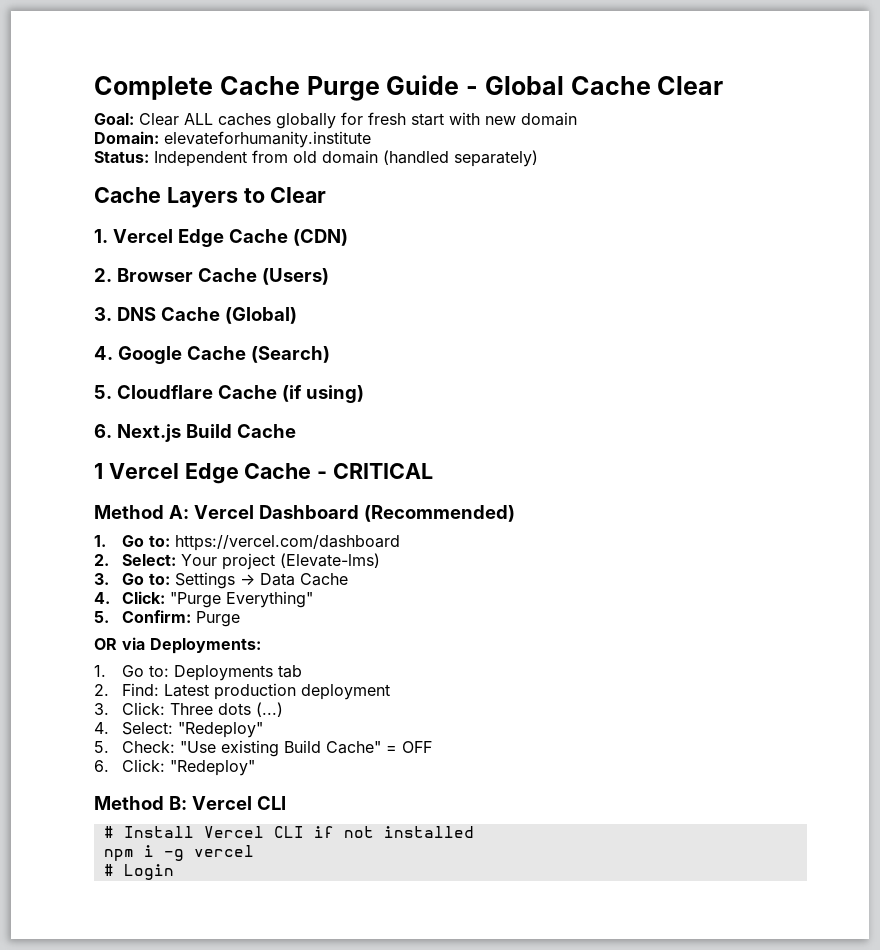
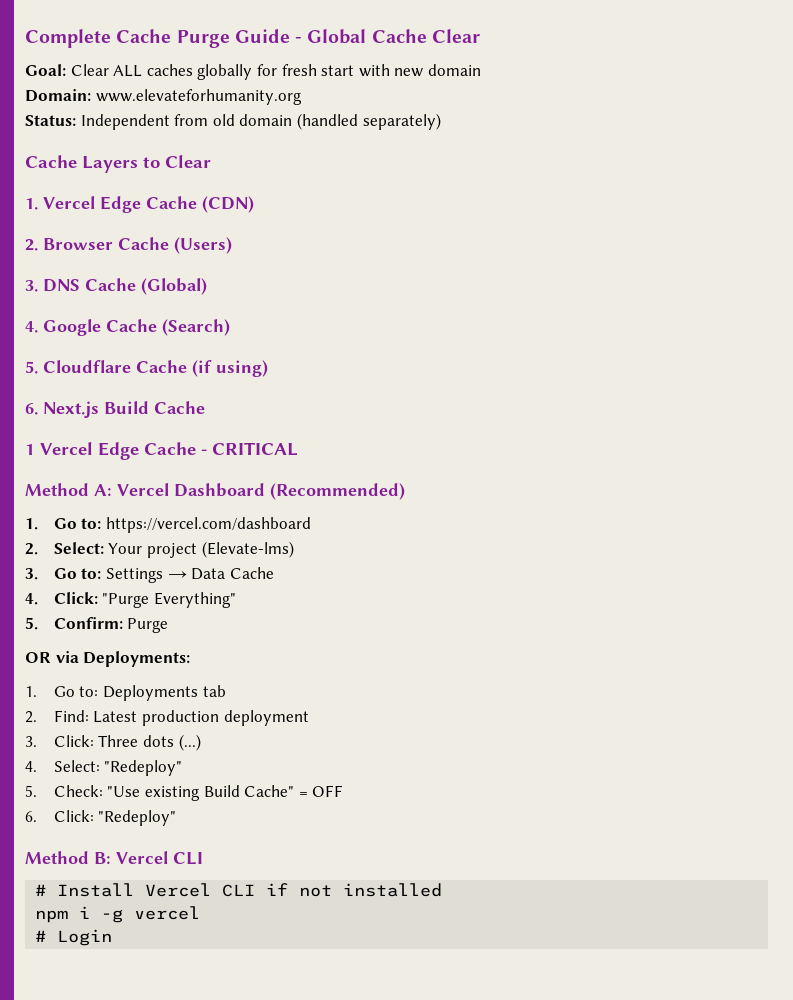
- Domain: elevateforhumanity.institute
+ Domain: www.elevateforhumanity.org

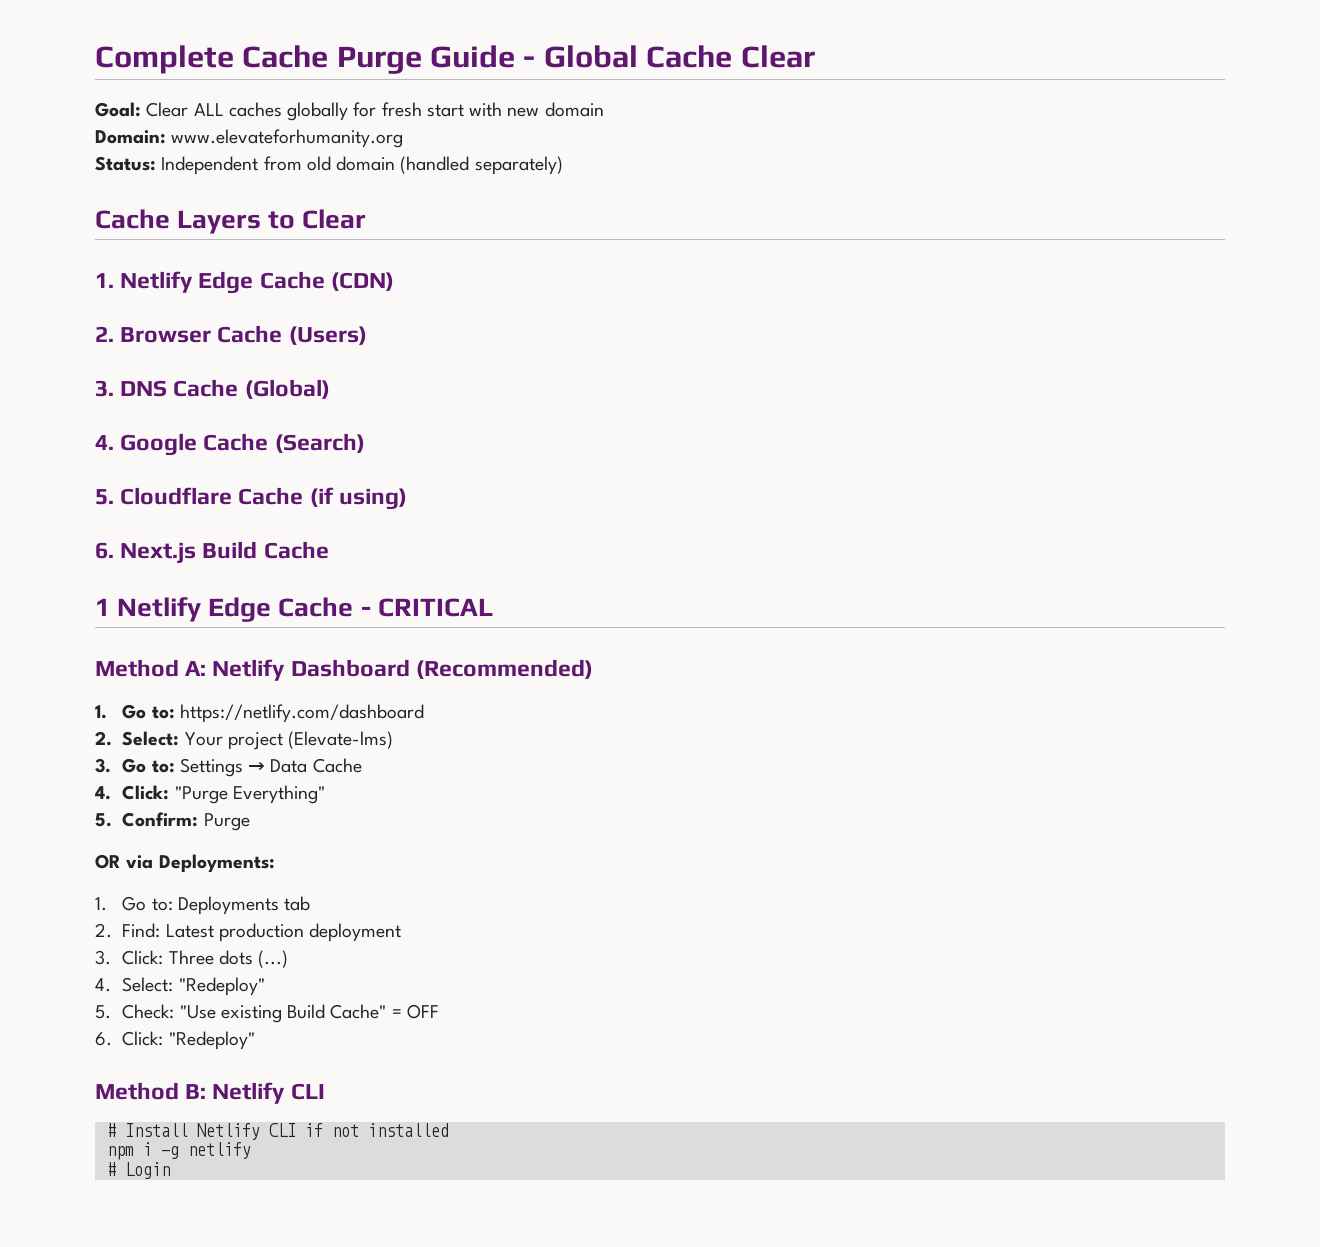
- 1. Vercel Edge Cache (CDN)
+ 1. Netlify Edge Cache (CDN)
- 1 Vercel Edge Cache - CRITICAL
+ 1 Netlify Edge Cache - CRITICAL
- Method A: Vercel Dashboard (Recommended)
+ Method A: Netlify Dashboard (Recommended)
- 1. Go to: https://vercel.com/dashboard
+ 1. Go to: https://netlify.com/dashboard
- Method B: Vercel CLI
+ Method B: Netlify CLI
- # Install Vercel CLI if not installed
+ # Install Netlify CLI if not installed
- npm i -g vercel
+ npm i -g netlify

